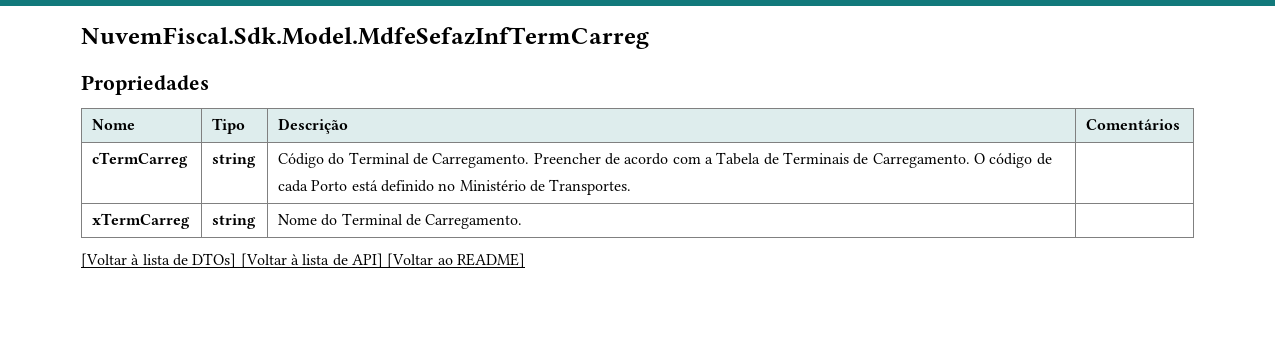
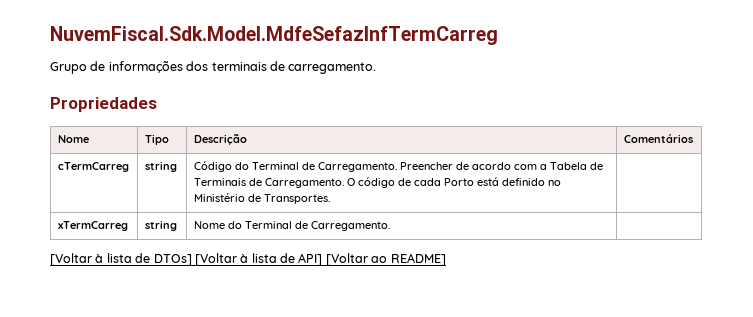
+ Grupo de informações dos terminais de carregamento.

